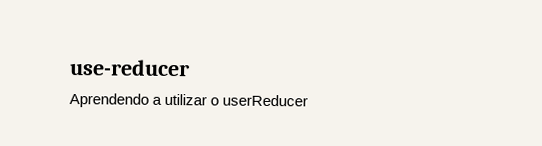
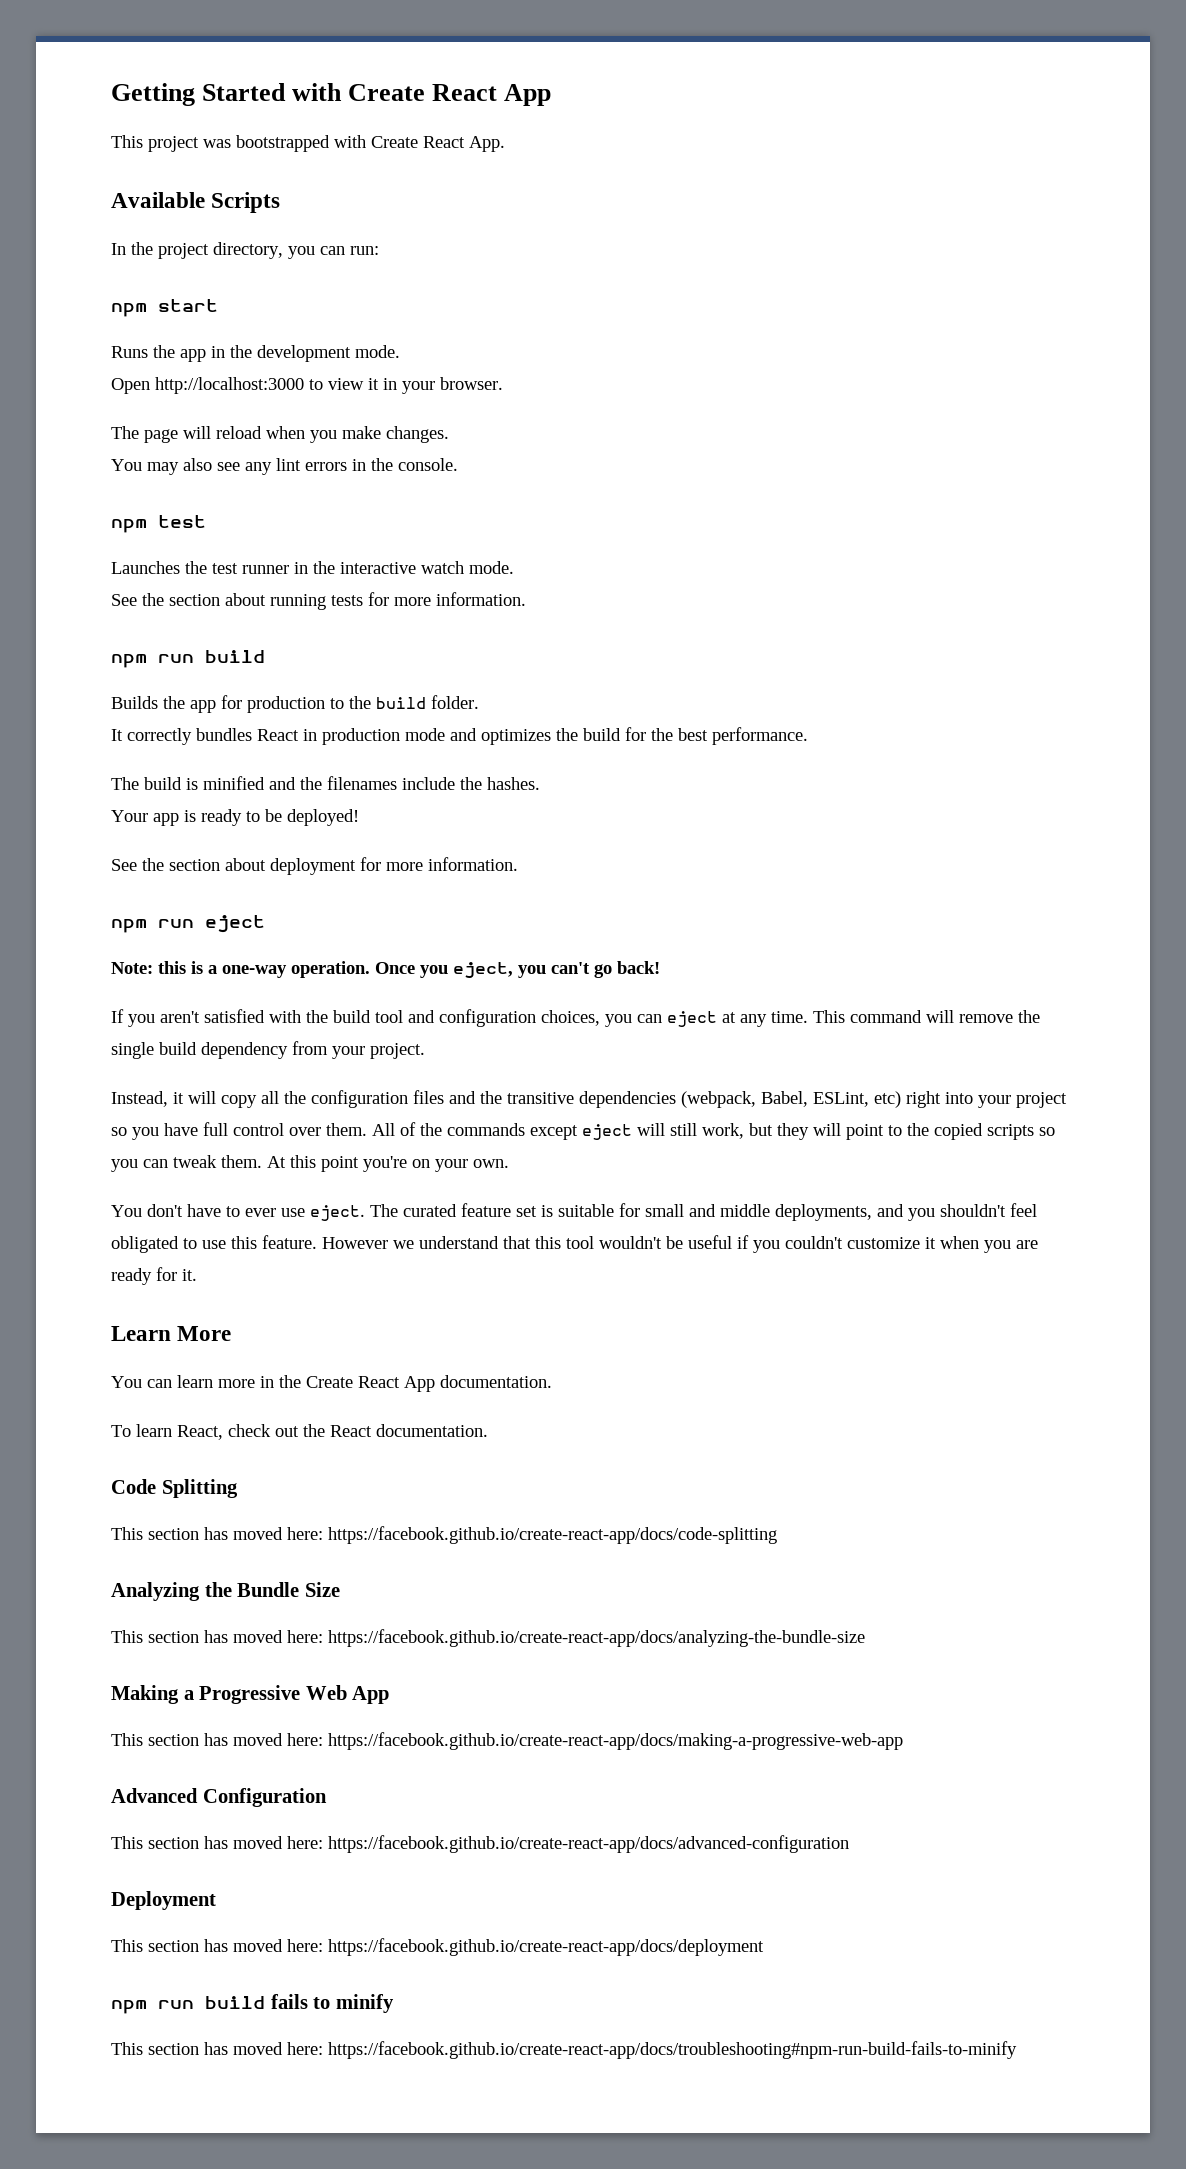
- use-reducer
- Aprendendo a utilizar o userReducer
+ Getting Started with Create React App
+ This project was bootstrapped with Create React App.
+ Available Scripts
+ In the project directory, you can run:
+ npm start
+ Runs the app in the development mode.
+ Open http://localhost:3000 to view it in your browser.
+ The page will reload when you make changes.
+ You may also see any lint errors in the console.
+ npm test
+ Launches the test runner in the interactive watch mode.
+ See the section about running tests for more information.
+ npm run build
+ Builds the app for production to the build folder.
+ It correctly bundles React in production mode and optimizes the build for the best performance.
+ The build is minified and the filenames include the hashes.
+ Your app is ready to be deployed!
+ See the section about deployment for more information.
+ npm run eject
+ Note: this is a one-way operation. Once you eject, you can't go back!
+ If you aren't satisfied with the build tool and configuration choices, you can eject at any time. This command will remove the single build dependency from your project.
+ Instead, it will copy all the configuration files and the transitive dependencies (webpack, Babel, ESLint, etc) right into your project so you have full control over them. All of the commands except eject will still work, but they will point to the copied scripts so you can tweak them. At this point you're on your own.
+ You don't have to ever use eject. The curated feature set is suitable for small and middle deployments, and you shouldn't feel obligated to use this feature. However we understand that this tool wouldn't be useful if you couldn't customize it when you are ready for it.
+ Learn More
+ You can learn more in the Create React App documentation.
+ To learn React, check out the React documentation.
+ Code Splitting
+ This section has moved here: https://facebook.github.io/create-react-app/docs/code-splitting
+ Analyzing the Bundle Size
+ This section has moved here: https://facebook.github.io/create-react-app/docs/analyzing-the-bundle-size
+ Making a Progressive Web App
+ This section has moved here: https://facebook.github.io/create-react-app/docs/making-a-progressive-web-app
+ Advanced Configuration
+ This section has moved here: https://facebook.github.io/create-react-app/docs/advanced-configuration
+ Deployment
+ This section has moved here: https://facebook.github.io/create-react-app/docs/deployment
+ npm run build fails to minify
+ This section has moved here: https://facebook.github.io/create-react-app/docs/troubleshooting#npm-run-build-fails-to-minify

